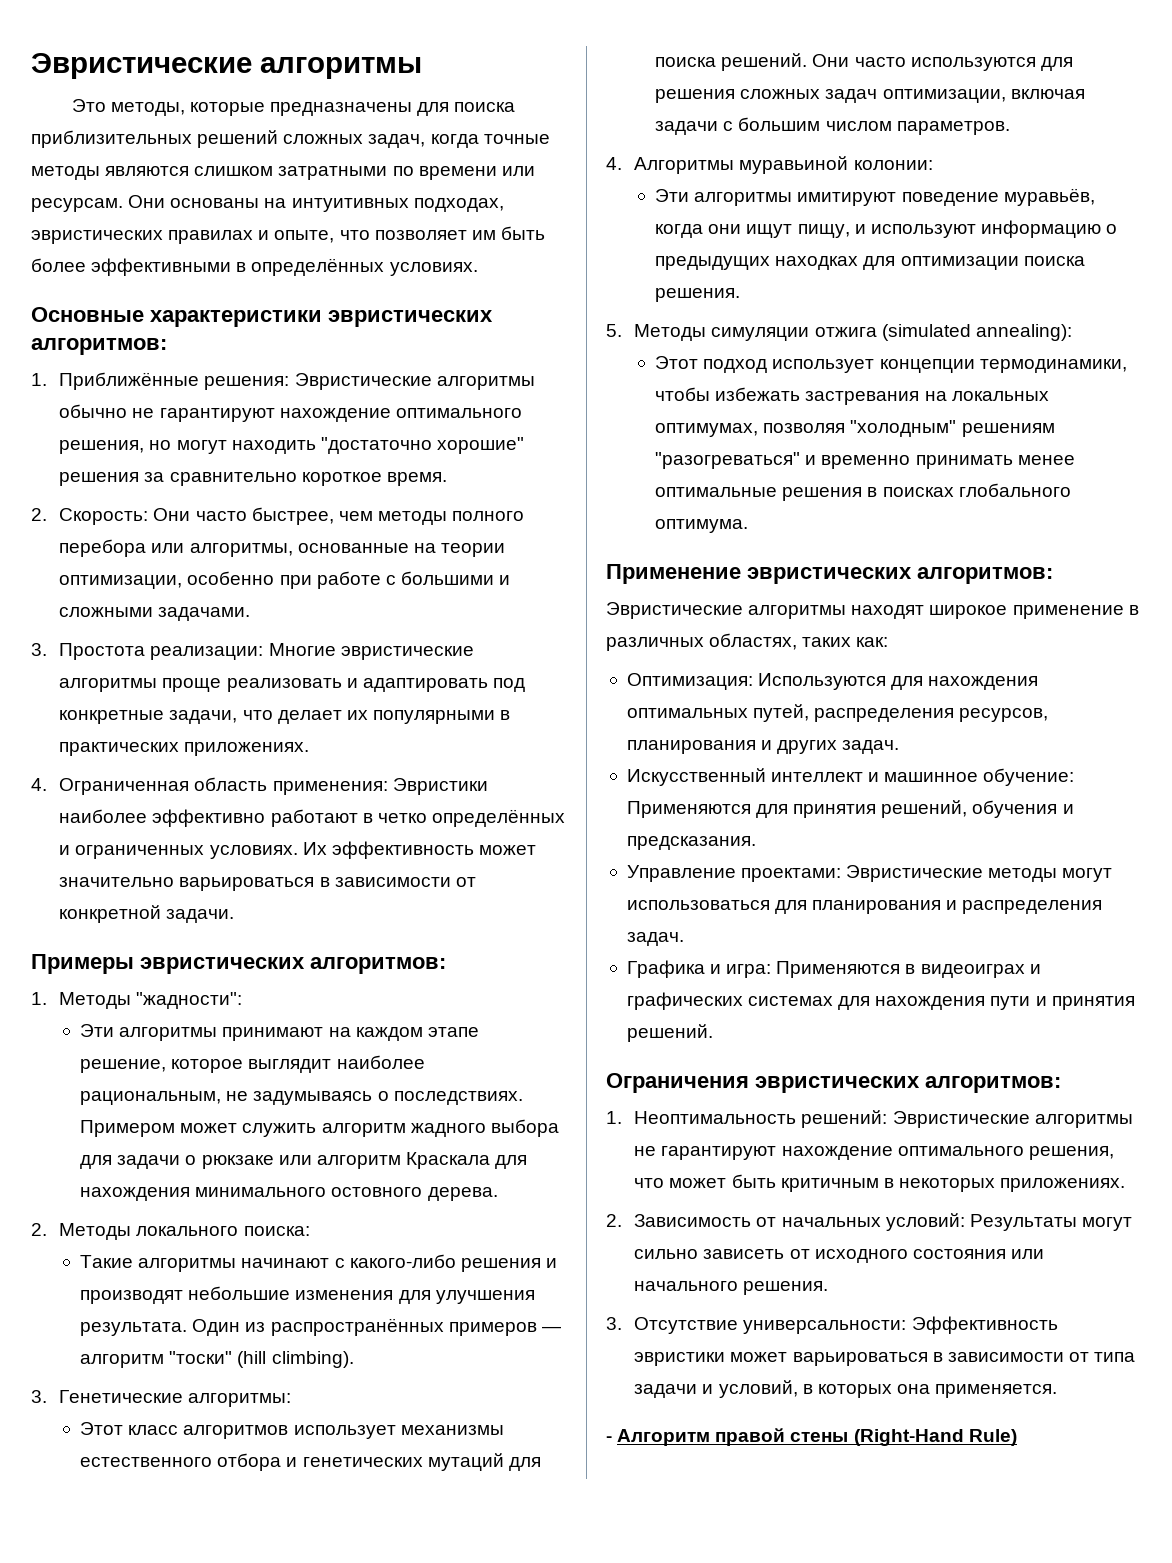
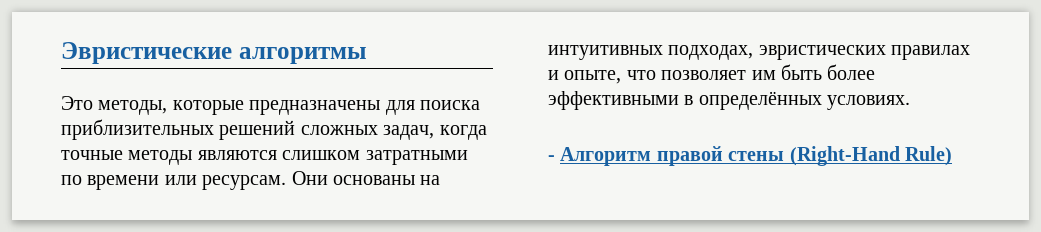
- Основные характеристики эвристических алгоритмов:
- 1. Приближённые решения: Эвристические алгоритмы обычно не гарантируют нахождение оптимального решения, но могут находить "достаточно хорошие" решения за сравнительно короткое время.
- 2. Скорость: Они часто быстрее, чем методы полного перебора или алгоритмы, основанные на теории оптимизации, особенно при работе с большими и сложными задачами.
- 3. Простота реализации: Многие эвристические алгоритмы проще реализовать и адаптировать под конкретные задачи, что делает их популярными в практических приложениях.
- 4. Ограниченная область применения: Эвристики наиболее эффективно работают в четко определённых и ограниченных условиях. Их эффективность может значительно варьироваться в зависимости от конкретной задачи.
- Примеры эвристических алгоритмов:
- 1. Методы "жадности":
- Эти алгоритмы принимают на каждом этапе решение, которое выглядит наиболее рациональным, не задумываясь о последствиях. Примером может служить алгоритм жадного выбора для задачи о рюкзаке или алгоритм Краскала для нахождения минимального остовного дерева.
- 2. Методы локального поиска:
- Такие алгоритмы начинают с какого-либо решения и производят небольшие изменения для улучшения результата. Один из распространённых примеров — алгоритм "тоски" (hill climbing).
- 3. Генетические алгоритмы:
- Этот класс алгоритмов использует механизмы естественного отбора и генетических мутаций для поиска решений. Они часто используются для решения сложных задач оптимизации, включая задачи с большим числом параметров.
- 4. Алгоритмы муравьиной колонии:
- Эти алгоритмы имитируют поведение муравьёв, когда они ищут пищу, и используют информацию о предыдущих находках для оптимизации поиска решения.
- 5. Методы симуляции отжига (simulated annealing):
- Этот подход использует концепции термодинамики, чтобы избежать застревания на локальных оптимумах, позволяя "холодным" решениям "разогреваться" и временно принимать менее оптимальные решения в поисках глобального оптимума.
- Применение эвристических алгоритмов:
- Эвристические алгоритмы находят широкое применение в различных областях, таких как:
- Оптимизация: Используются для нахождения оптимальных путей, распределения ресурсов, планирования и других задач.
- Искусственный интеллект и машинное обучение: Применяются для принятия решений, обучения и предсказания.
- Управление проектами: Эвристические методы могут использоваться для планирования и распределения задач.
- Графика и игра: Применяются в видеоиграх и графических системах для нахождения пути и принятия решений.
- Ограничения эвристических алгоритмов:
- 1. Неоптимальность решений: Эвристические алгоритмы не гарантируют нахождение оптимального решения, что может быть критичным в некоторых приложениях.
- 2. Зависимость от начальных условий: Результаты могут сильно зависеть от исходного состояния или начального решения.
- 3. Отсутствие универсальности: Эффективность эвристики может варьироваться в зависимости от типа задачи и условий, в которых она применяется.

